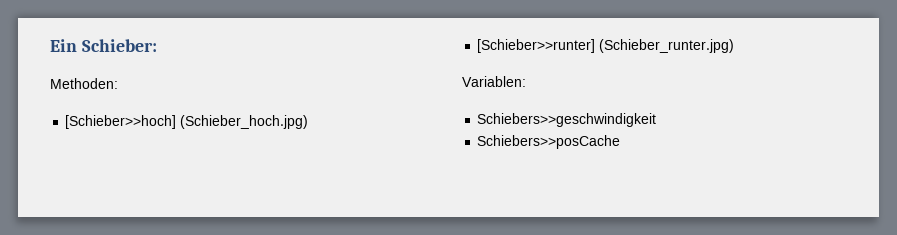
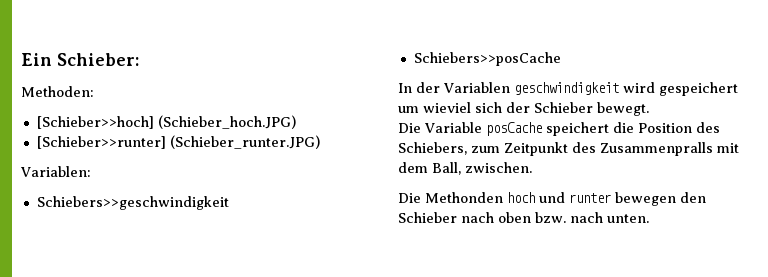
- [Schieber>>hoch] (Schieber_hoch.jpg)
+ [Schieber>>hoch] (Schieber_hoch.JPG)
- [Schieber>>runter] (Schieber_runter.jpg)
+ [Schieber>>runter] (Schieber_runter.JPG)
+ In der Variablen geschwindigkeit wird gespeichert um wieviel sich der Schieber bewegt.
+ Die Variable posCache speichert die Position des Schiebers, zum Zeitpunkt des Zusammenpralls mit dem Ball, zwischen.
+ Die Methonden hoch und runter bewegen den Schieber nach oben bzw. nach unten.

